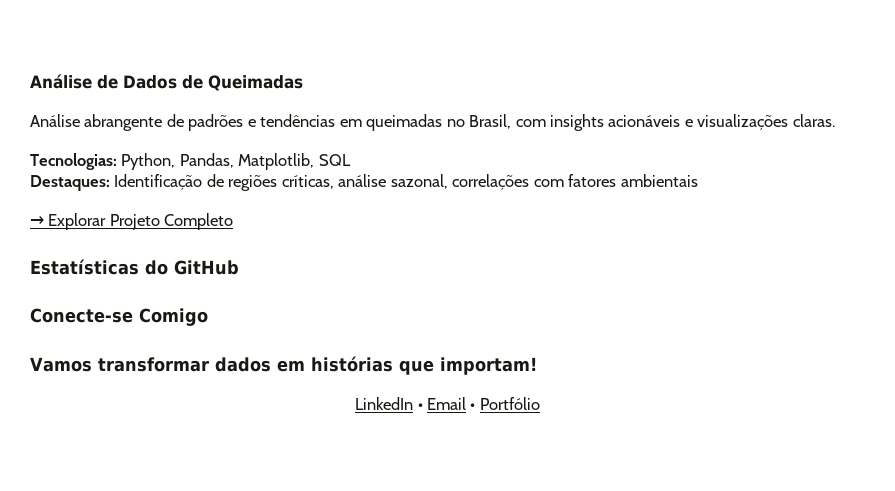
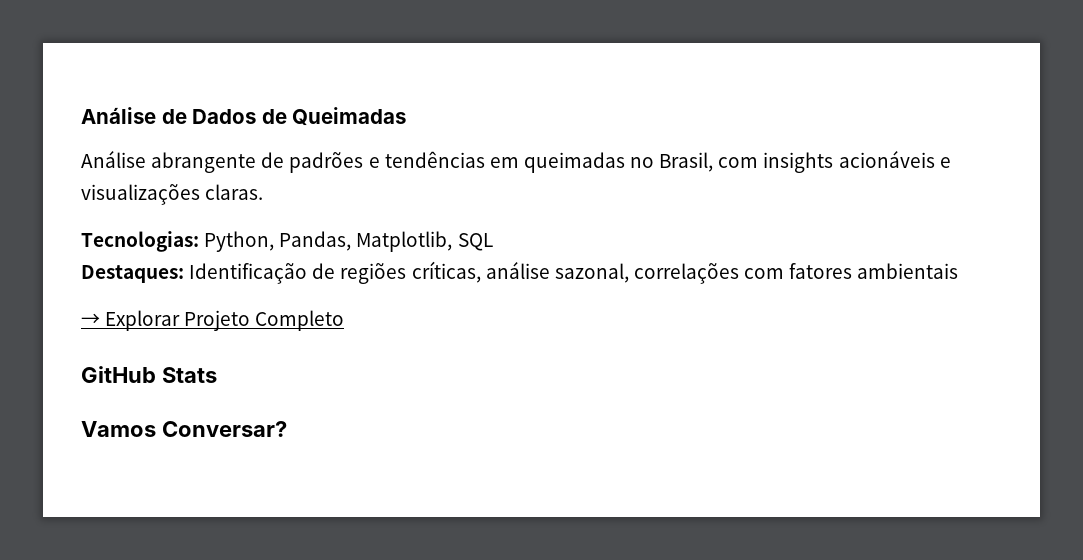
- Estatísticas do GitHub
- Conecte-se Comigo
+ GitHub Stats
- Vamos transformar dados em histórias que importam!
- LinkedIn • Email • Portfólio
+ Vamos Conversar?

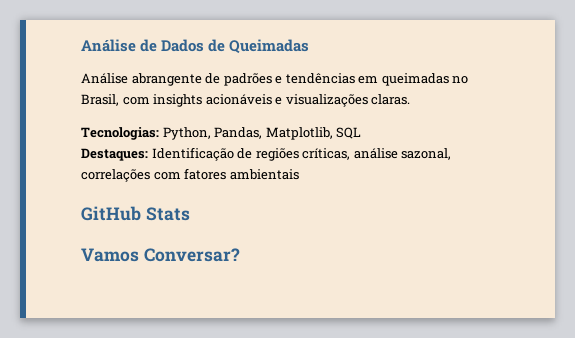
- → Explorar Projeto Completo

